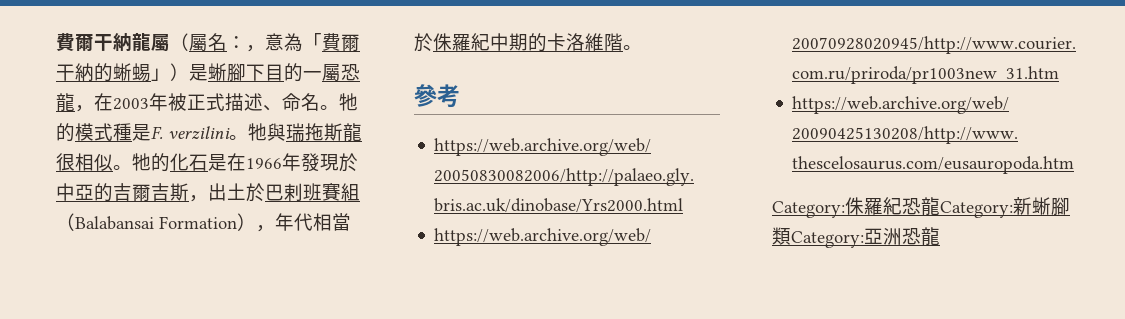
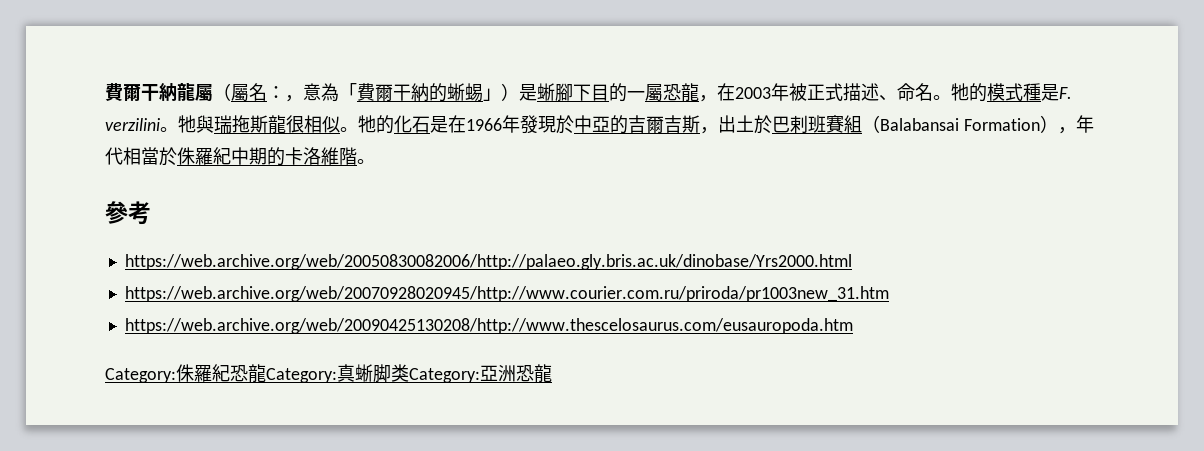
- Category:侏羅紀恐龍Category:新蜥腳類Category:亞洲恐龍
+ Category:侏羅紀恐龍Category:真蜥脚类Category:亞洲恐龍

